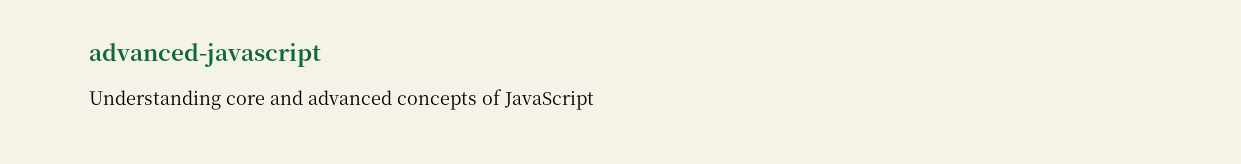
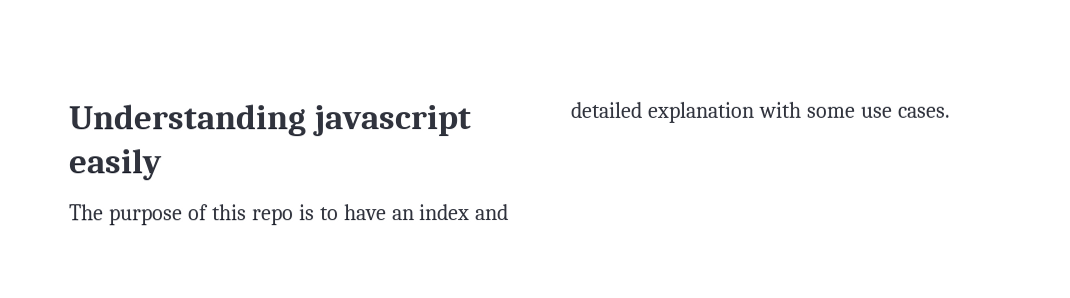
- advanced-javascript
- Understanding core and advanced concepts of JavaScript
+ Understanding javascript easily
+ The purpose of this repo is to have an index and detailed explanation with some use cases.

